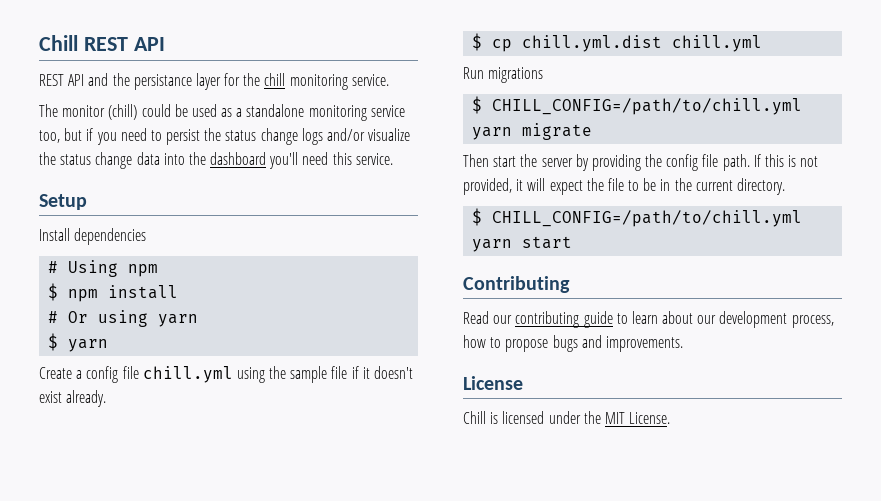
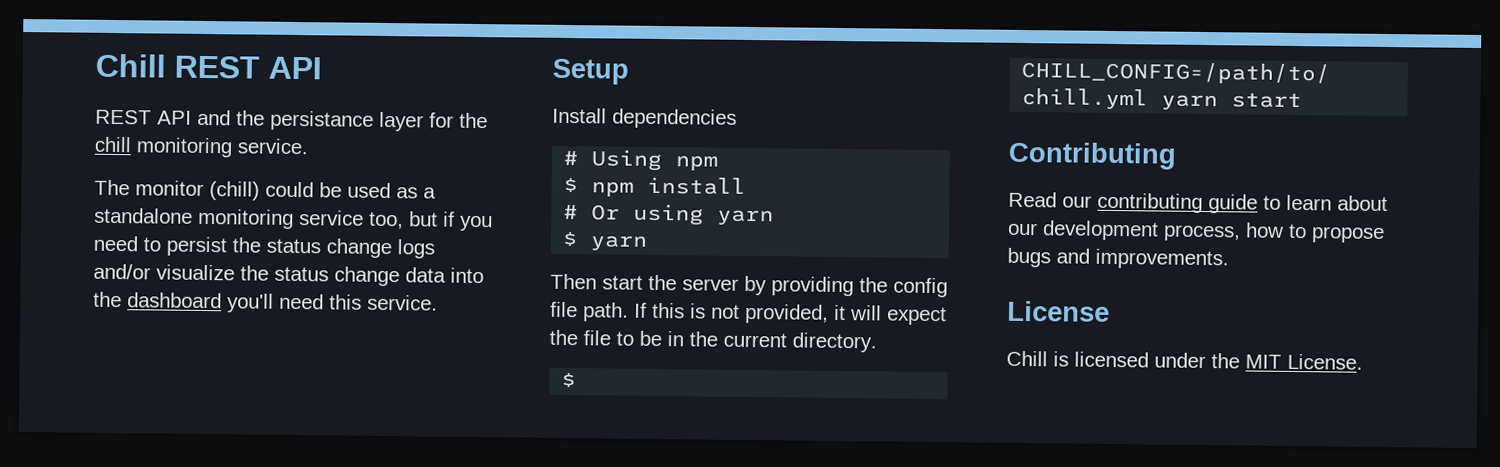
- Create a config file chill.yml using the sample file if it doesn't exist already.
- $ cp chill.yml.dist chill.yml
- Run migrations
- $ CHILL_CONFIG=/path/to/chill.yml yarn migrate

